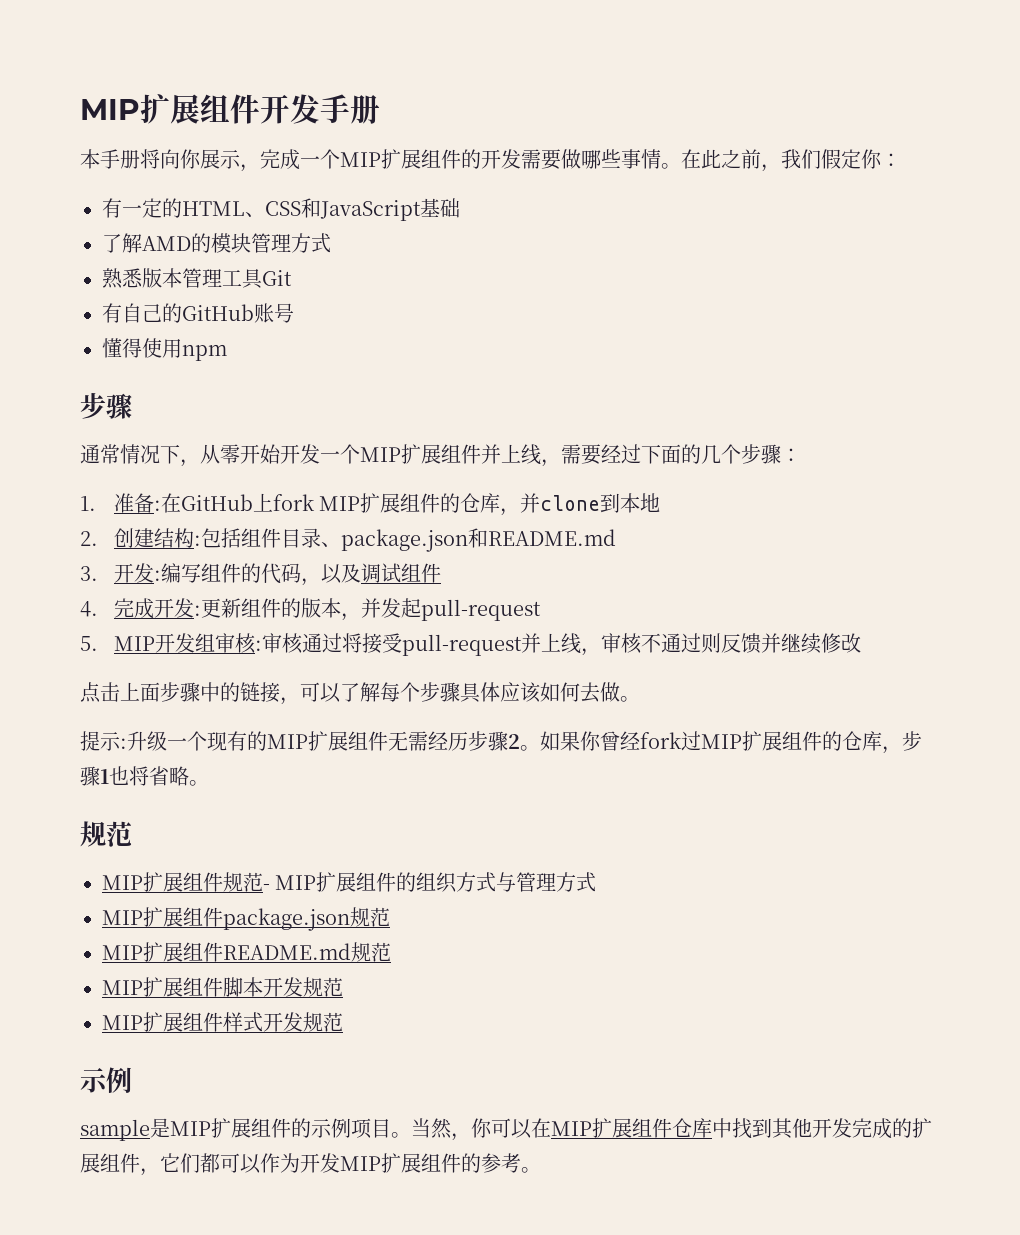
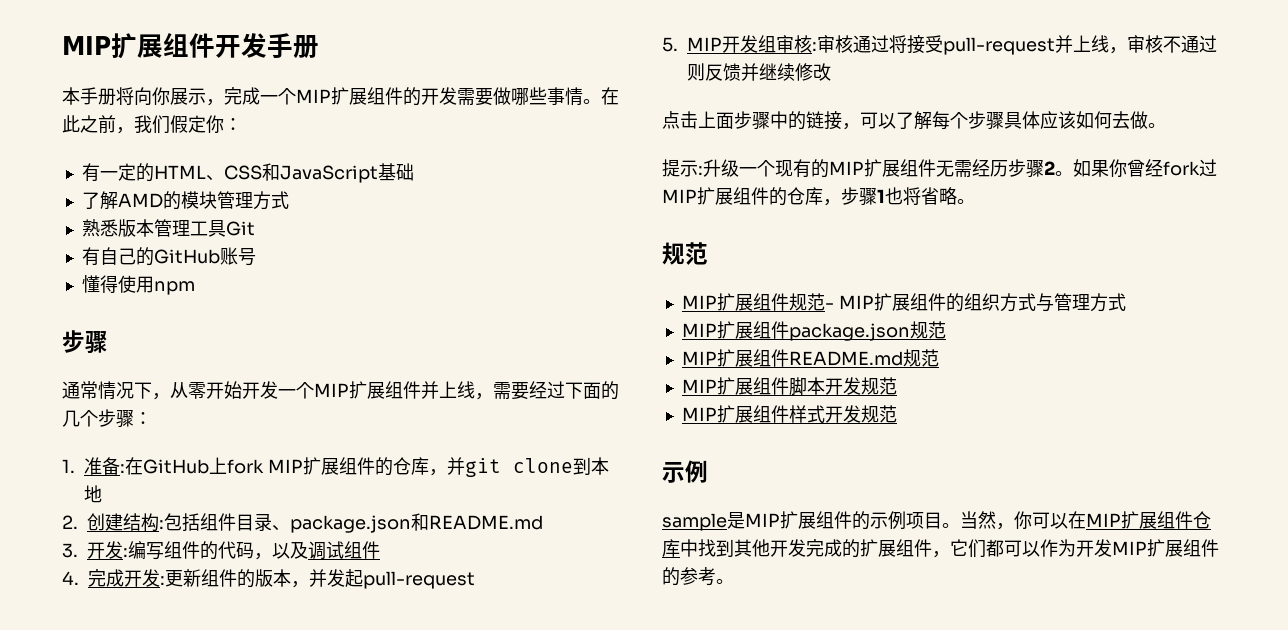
- 1.准备:在GitHub上fork MIP扩展组件的仓库，并clone到本地
+ 1.准备:在GitHub上fork MIP扩展组件的仓库，并git clone到本地

